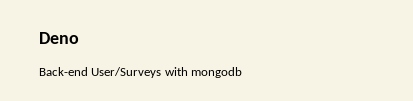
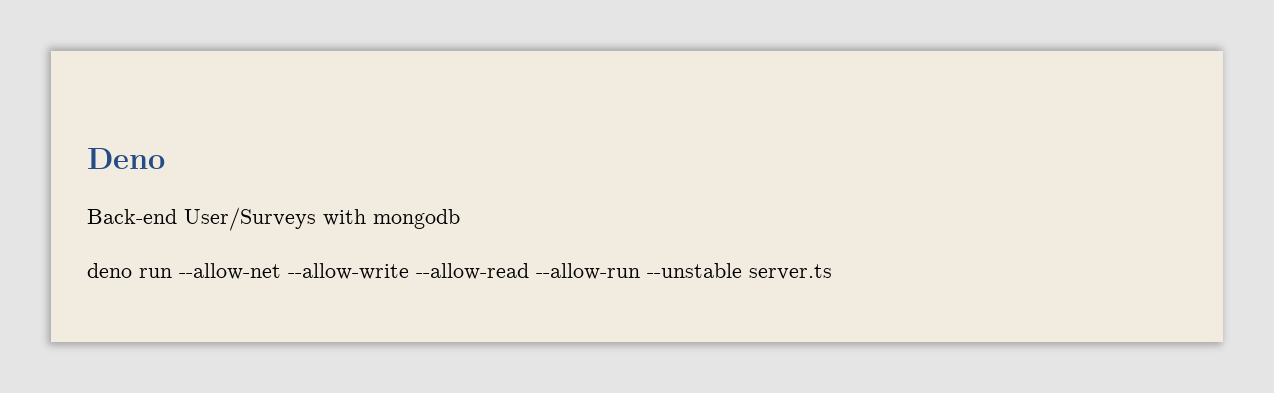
+ deno run --allow-net --allow-write --allow-read --allow-run --unstable server.ts

